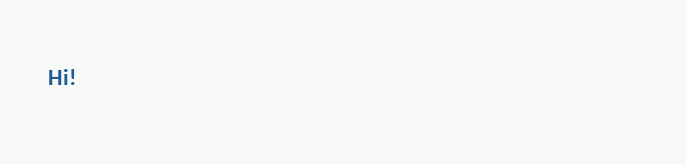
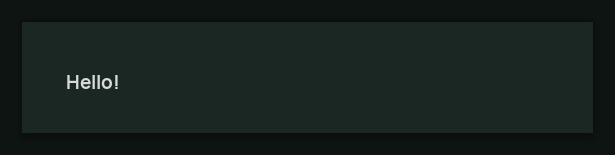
- Hi!
+ Hello!

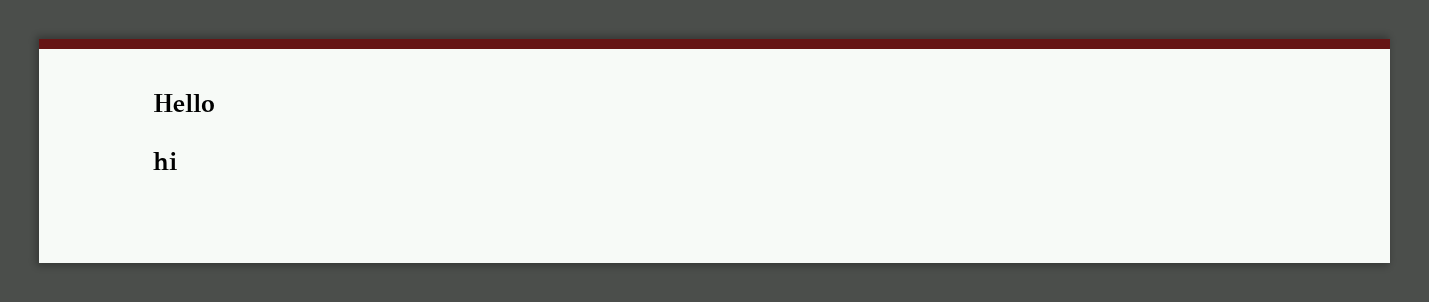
- Hello!
+ Hello
+ hi

